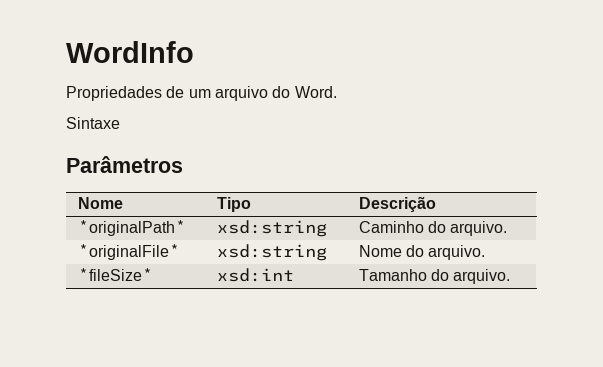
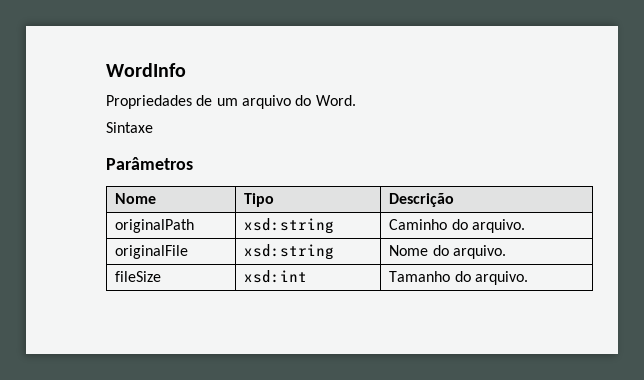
- *originalPath* | xsd:string | Caminho do arquivo.
+ originalPath | xsd:string | Caminho do arquivo.
- *originalFile* | xsd:string | Nome do arquivo.
+ originalFile | xsd:string | Nome do arquivo.
- *fileSize* | xsd:int | Tamanho do arquivo.
+ fileSize | xsd:int | Tamanho do arquivo.

